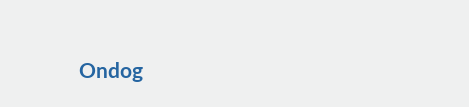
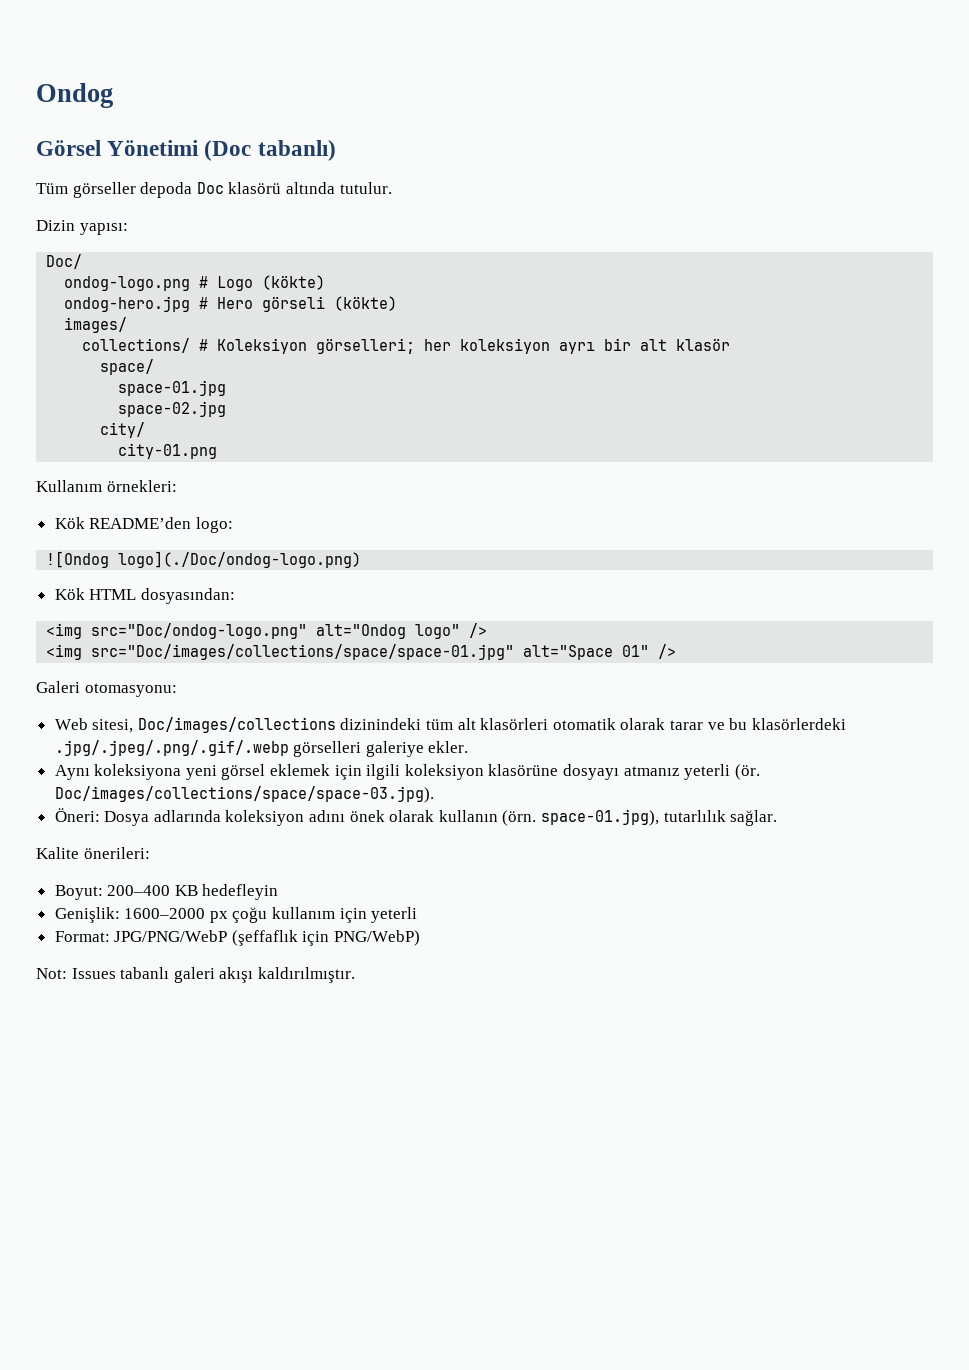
+ Görsel Yönetimi (Doc tabanlı)
+ Tüm görseller depoda Doc klasörü altında tutulur.
+ Dizin yapısı:
+ Doc/
+ ondog-logo.png # Logo (kökte)
+ ondog-hero.jpg # Hero görseli (kökte)
+ images/
+ collections/ # Koleksiyon görselleri; her koleksiyon ayrı bir alt klasör
+ space/
+ space-01.jpg
+ space-02.jpg
+ city/
+ city-01.png
+ Kullanım örnekleri:
+ Kök README’den logo:
+ ![Ondog logo](./Doc/ondog-logo.png)
+ Kök HTML dosyasından:
+ <img src="Doc/ondog-logo.png" alt="Ondog logo" />
+ <img src="Doc/images/collections/space/space-01.jpg" alt="Space 01" />
+ Galeri otomasyonu:
+ Web sitesi, Doc/images/collections dizinindeki tüm alt klasörleri otomatik olarak tarar ve bu klasörlerdeki .jpg/.jpeg/.png/.gif/.webp görselleri galeriye ekler.
+ Aynı koleksiyona yeni görsel eklemek için ilgili koleksiyon klasörüne dosyayı atmanız yeterli (ör. Doc/images/collections/space/space-03.jpg).
+ Öneri: Dosya adlarında koleksiyon adını önek olarak kullanın (örn. space-01.jpg), tutarlılık sağlar.
+ Kalite önerileri:
+ Boyut: 200–400 KB hedefleyin
+ Genişlik: 1600–2000 px çoğu kullanım için yeterli
+ Format: JPG/PNG/WebP (şeffaflık için PNG/WebP)
+ Not: Issues tabanlı galeri akışı kaldırılmıştır.

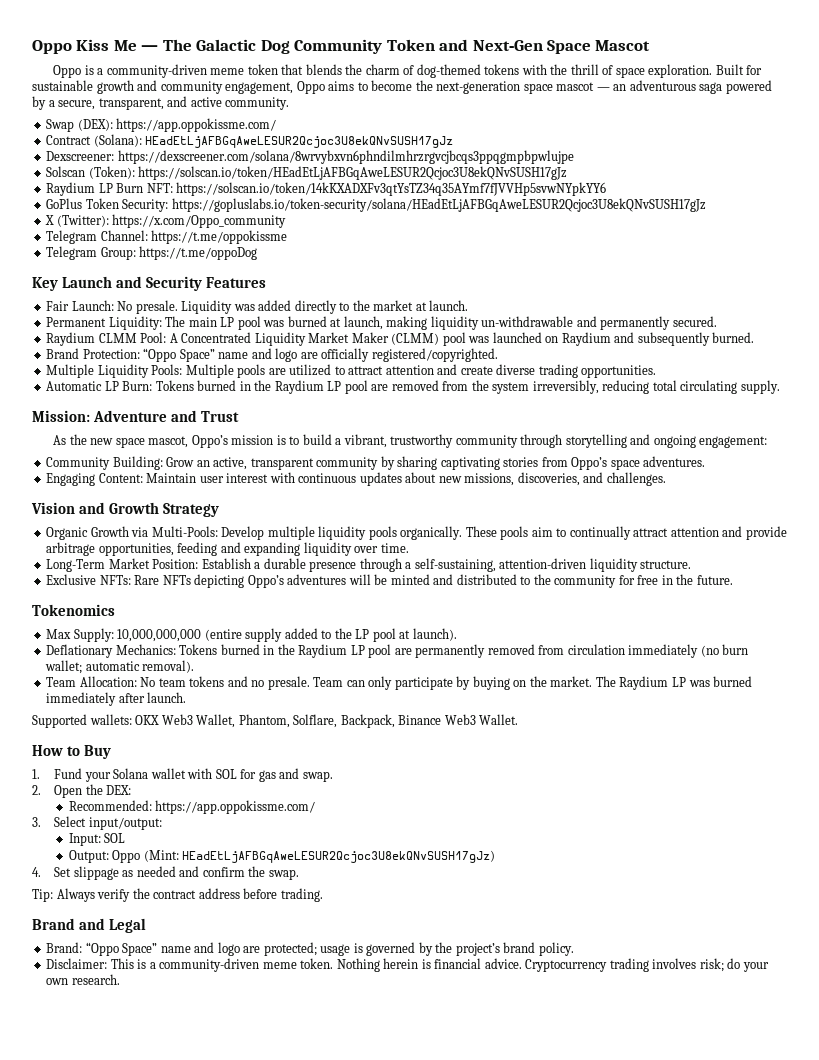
- Ondog
- Görsel Yönetimi (Doc tabanlı)
- Tüm görseller depoda Doc klasörü altında tutulur.
- Dizin yapısı:
- Doc/
- ondog-logo.png # Logo (kökte)
- ondog-hero.jpg # Hero görseli (kökte)
- images/
- collections/ # Koleksiyon görselleri; her koleksiyon ayrı bir alt klasör
- space/
- space-01.jpg
- space-02.jpg
- city/
- city-01.png
- Kullanım örnekleri:
- Kök README’den logo:
- ![Ondog logo](./Doc/ondog-logo.png)
- Kök HTML dosyasından:
- <img src="Doc/ondog-logo.png" alt="Ondog logo" />
- <img src="Doc/images/collections/space/space-01.jpg" alt="Space 01" />
- Galeri otomasyonu:
- Web sitesi, Doc/images/collections dizinindeki tüm alt klasörleri otomatik olarak tarar ve bu klasörlerdeki .jpg/.jpeg/.png/.gif/.webp görselleri galeriye ekler.
- Aynı koleksiyona yeni görsel eklemek için ilgili koleksiyon klasörüne dosyayı atmanız yeterli (ör. Doc/images/collections/space/space-03.jpg).
- Öneri: Dosya adlarında koleksiyon adını önek olarak kullanın (örn. space-01.jpg), tutarlılık sağlar.
- Kalite önerileri:
- Boyut: 200–400 KB hedefleyin
- Genişlik: 1600–2000 px çoğu kullanım için yeterli
- Format: JPG/PNG/WebP (şeffaflık için PNG/WebP)
- Not: Issues tabanlı galeri akışı kaldırılmıştır.
+ Oppo Kiss Me — The Galactic Dog Community Token and Next‑Gen Space Mascot
+ Oppo is a community-driven meme token that blends the charm of dog-themed tokens with the thrill of space exploration. Built for sustainable growth and community engagement, Oppo aims to become the next-generation space mascot — an adventurous saga powered by a secure, transparent, and active community.
+ Swap (DEX): https://app.oppokissme.com/
+ Contract (Solana): HEadEtLjAFBGqAweLESUR2Qcjoc3U8ekQNvSUSH17gJz
+ Dexscreener: https://dexscreener.com/solana/8wrvybxvn6phndilmhrzrgvcjbcqs3ppqgmpbpwlujpe
+ Solscan (Token): https://solscan.io/token/HEadEtLjAFBGqAweLESUR2Qcjoc3U8ekQNvSUSH17gJz
+ Raydium LP Burn NFT: https://solscan.io/token/14kKXADXFv3qtYsTZ34q35AYmf7fJVVHp5svwNYpkYY6
+ GoPlus Token Security: https://gopluslabs.io/token-security/solana/HEadEtLjAFBGqAweLESUR2Qcjoc3U8ekQNvSUSH17gJz
+ X (Twitter): https://x.com/Oppo_community
+ Telegram Channel: https://t.me/oppokissme
+ Telegram Group: https://t.me/oppoDog
+ Key Launch and Security Features
+ Fair Launch: No presale. Liquidity was added directly to the market at launch.
+ Permanent Liquidity: The main LP pool was burned at launch, making liquidity un-withdrawable and permanently secured.
+ Raydium CLMM Pool: A Concentrated Liquidity Market Maker (CLMM) pool was launched on Raydium and subsequently burned.
+ Brand Protection: “Oppo Space” name and logo are officially registered/copyrighted.
+ Multiple Liquidity Pools: Multiple pools are utilized to attract attention and create diverse trading opportunities.
+ Automatic LP Burn: Tokens burned in the Raydium LP pool are removed from the system irreversibly, reducing total circulating supply.
+ Mission: Adventure and Trust
+ As the new space mascot, Oppo’s mission is to build a vibrant, trustworthy community through storytelling and ongoing engagement:
+ Community Building: Grow an active, transparent community by sharing captivating stories from Oppo’s space adventures.
+ Engaging Content: Maintain user interest with continuous updates about new missions, discoveries, and challenges.
+ Vision and Growth Strategy
+ Organic Growth via Multi-Pools: Develop multiple liquidity pools organically. These pools aim to continually attract attention and provide arbitrage opportunities, feeding and expanding liquidity over time.
+ Long-Term Market Position: Establish a durable presence through a self-sustaining, attention-driven liquidity structure.
+ Exclusive NFTs: Rare NFTs depicting Oppo’s adventures will be minted and distributed to the community for free in the future.
+ Tokenomics
+ Max Supply: 10,000,000,000 (entire supply added to the LP pool at launch).
+ Deflationary Mechanics: Tokens burned in the Raydium LP pool are permanently removed from circulation immediately (no burn wallet; automatic removal).
+ Team Allocation: No team tokens and no presale. Team can only participate by buying on the market. The Raydium LP was burned immediately after launch.
+ Supported wallets: OKX Web3 Wallet, Phantom, Solflare, Backpack, Binance Web3 Wallet.
+ How to Buy
+ 1. Fund your Solana wallet with SOL for gas and swap.
+ 2. Open the DEX:
+ Recommended: https://app.oppokissme.com/
+ 3. Select input/output:
+ Input: SOL
+ Output: Oppo (Mint: HEadEtLjAFBGqAweLESUR2Qcjoc3U8ekQNvSUSH17gJz)
+ 4. Set slippage as needed and confirm the swap.
+ Tip: Always verify the contract address before trading.
+ Brand and Legal
+ Brand: “Oppo Space” name and logo are protected; usage is governed by the project’s brand policy.
+ Disclaimer: This is a community-driven meme token. Nothing herein is financial advice. Cryptocurrency trading involves risk; do your own research.

